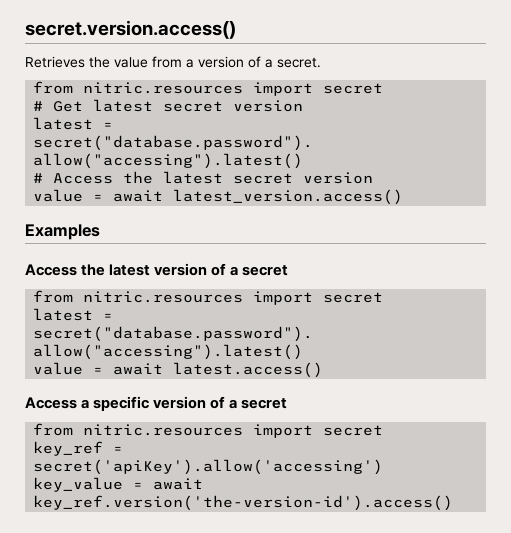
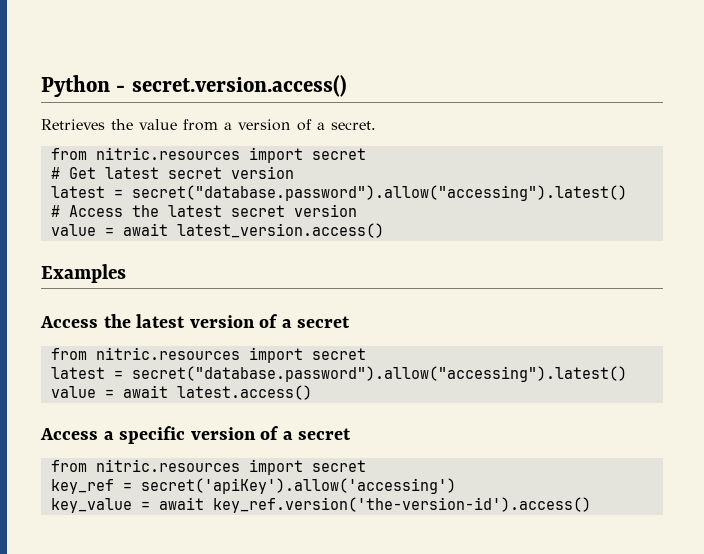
- secret.version.access()
+ Python - secret.version.access()

